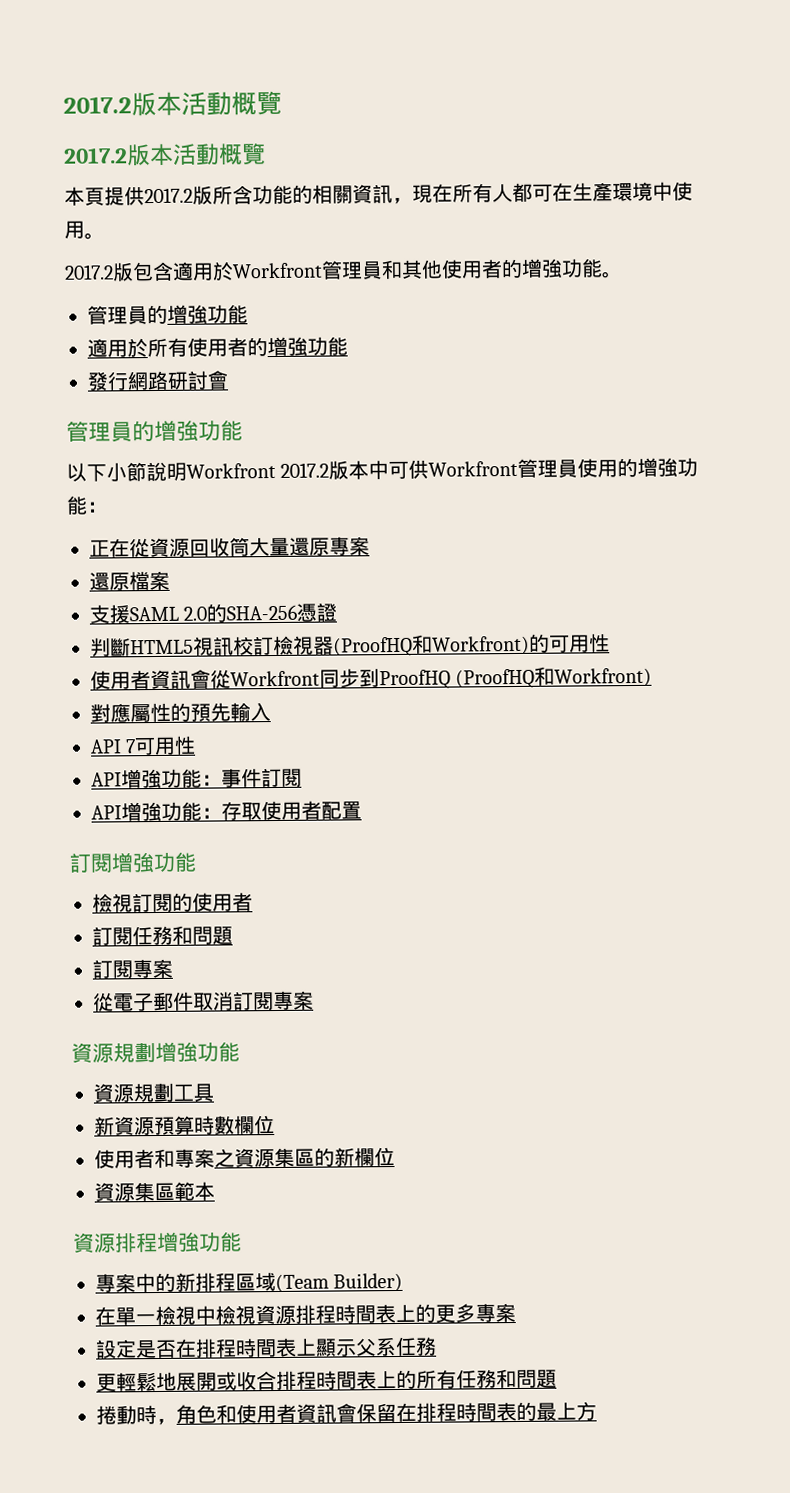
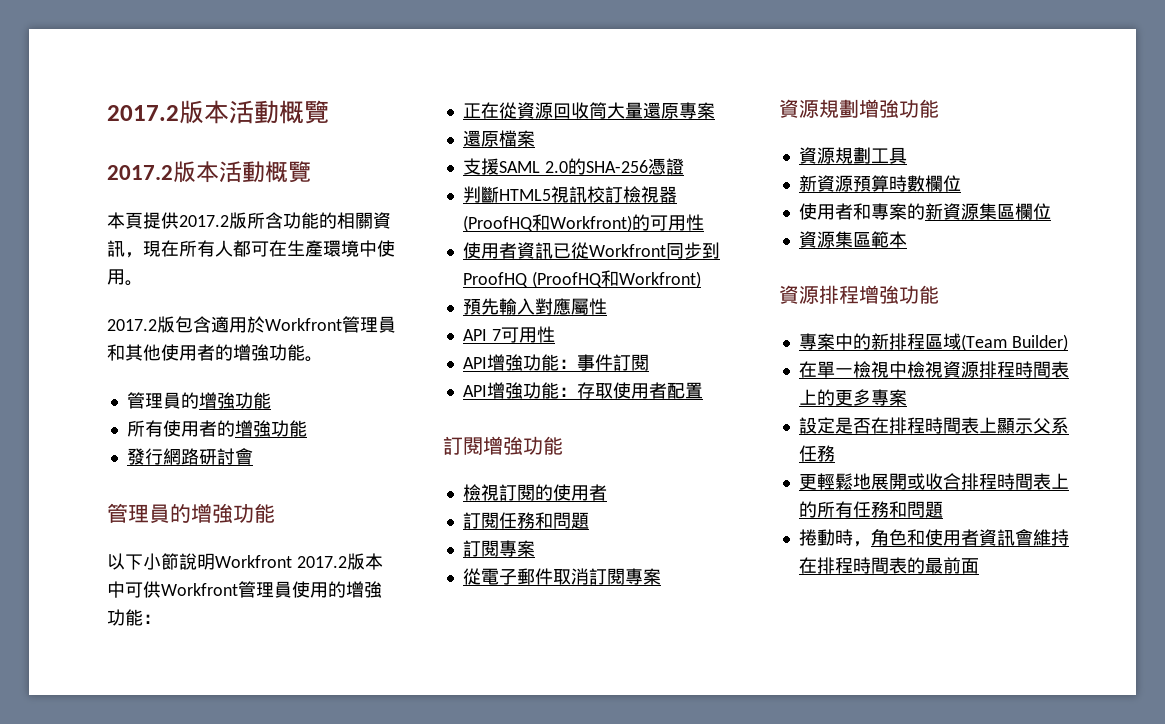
- 適用於所有使用者的增強功能
+ 所有使用者的增強功能
- 使用者資訊會從Workfront同步到ProofHQ (ProofHQ和Workfront)
+ 使用者資訊已從Workfront同步到ProofHQ (ProofHQ和Workfront)
- 對應屬性的預先輸入
+ 預先輸入對應屬性
- 使用者和專案之資源集區的新欄位
+ 使用者和專案的新資源集區欄位
- 捲動時，角色和使用者資訊會保留在排程時間表的最上方
+ 捲動時，角色和使用者資訊會維持在排程時間表的最前面

